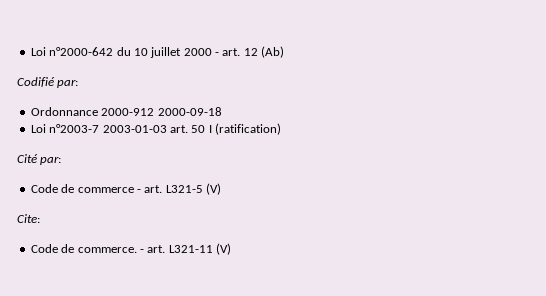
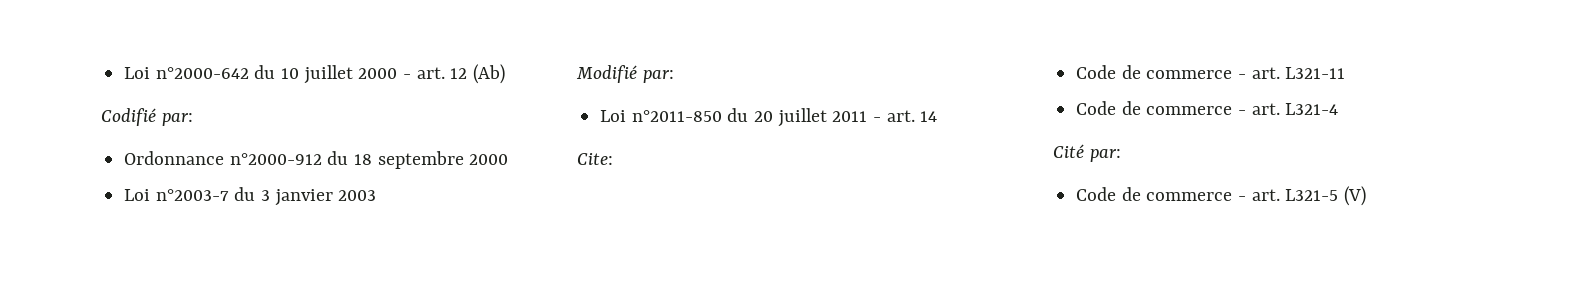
- Ordonnance 2000-912 2000-09-18
- Loi n°2003-7 2003-01-03 art. 50 I (ratification)
+ Ordonnance n°2000-912 du 18 septembre 2000
+ Loi n°2003-7 du 3 janvier 2003
+ Modifié par:
+ Loi n°2011-850 du 20 juillet 2011 - art. 14
+ Cite:
+ Code de commerce - art. L321-11
+ Code de commerce - art. L321-4
- Cite:
- Code de commerce. - art. L321-11 (V)

